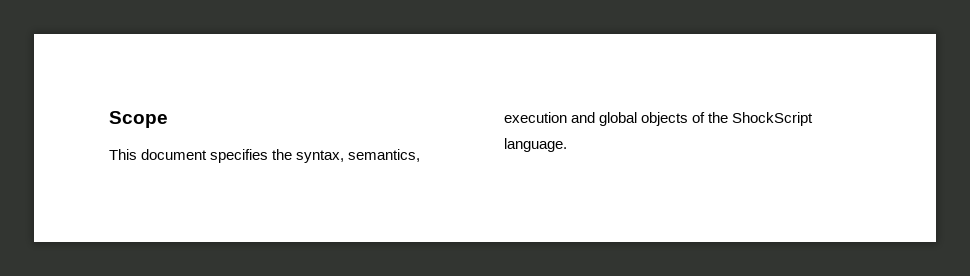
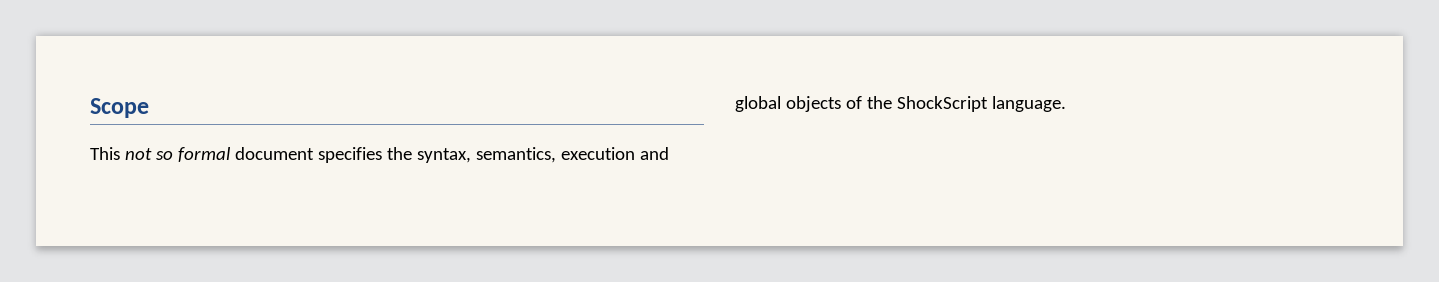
- This document specifies the syntax, semantics, execution and global objects of the ShockScript language.
+ This not so formal document specifies the syntax, semantics, execution and global objects of the ShockScript language.

